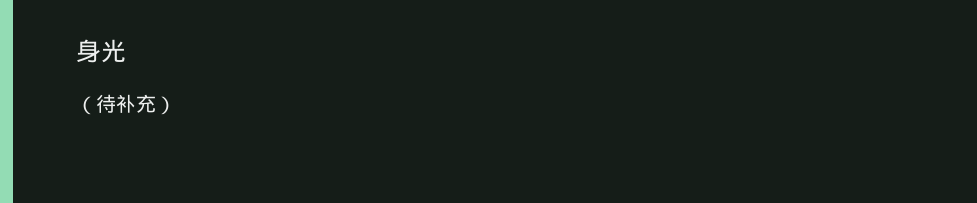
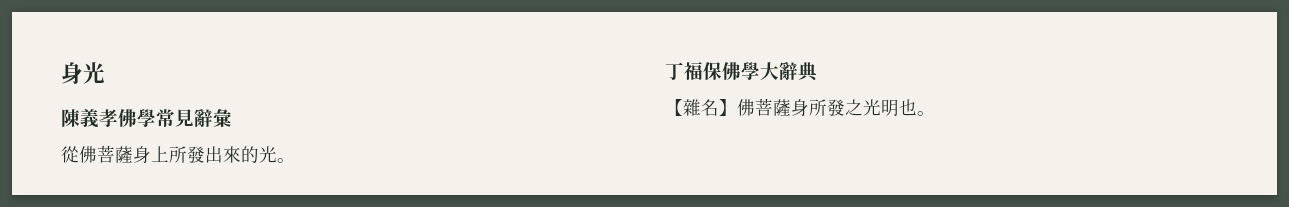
- （待补充）
+ 陳義孝佛學常見辭彙
+ 從佛菩薩身上所發出來的光。
+ 丁福保佛學大辭典
+ 【雜名】佛菩薩身所發之光明也。

